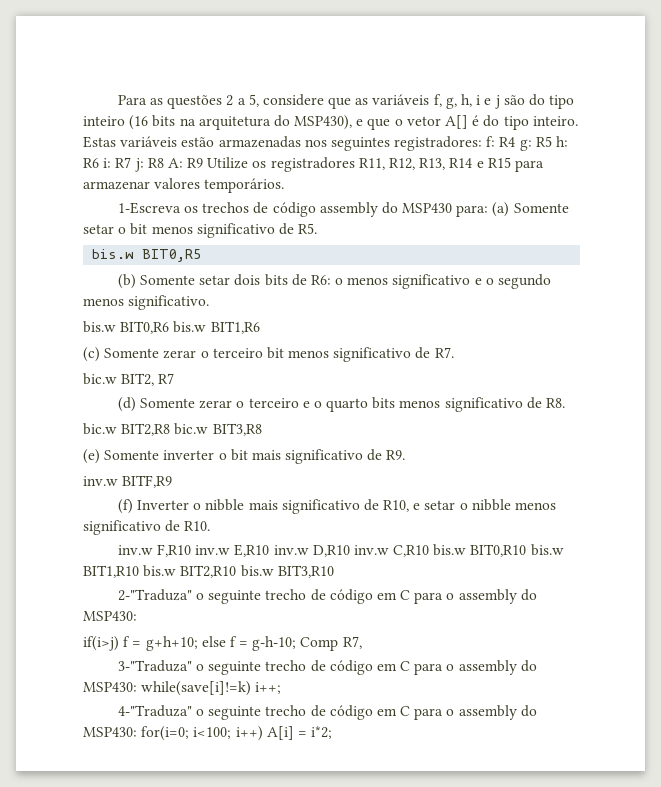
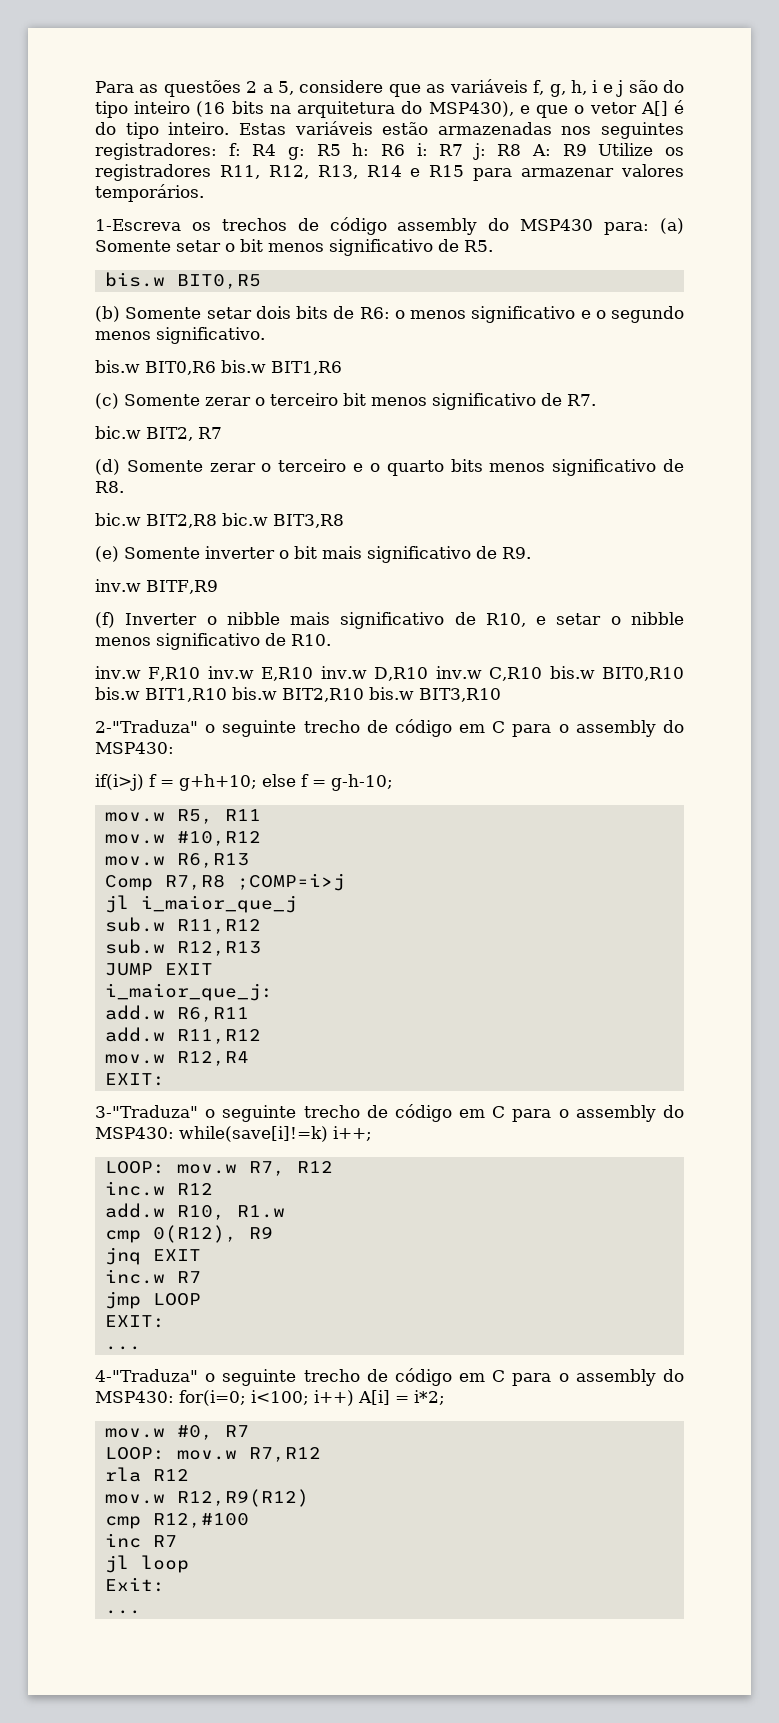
- if(i>j) f = g+h+10; else f = g-h-10; Comp R7,
+ if(i>j) f = g+h+10; else f = g-h-10;
+ mov.w R5, R11
+ mov.w #10,R12
+ mov.w R6,R13
+ Comp R7,R8 ;COMP=i>j
+ jl i_maior_que_j
+ sub.w R11,R12
+ sub.w R12,R13
+ JUMP EXIT
+ i_maior_que_j:
+ add.w R6,R11
+ add.w R11,R12
+ mov.w R12,R4
+ EXIT:
+ LOOP: mov.w R7, R12
+ inc.w R12
+ add.w R10, R1.w
+ cmp 0(R12), R9
+ jnq EXIT
+ inc.w R7
+ jmp LOOP
+ EXIT:
+ ...
+ mov.w #0, R7
+ LOOP: mov.w R7,R12
+ rla R12
+ mov.w R12,R9(R12)
+ cmp R12,#100
+ inc R7
+ jl loop
+ Exit:
+ ...

